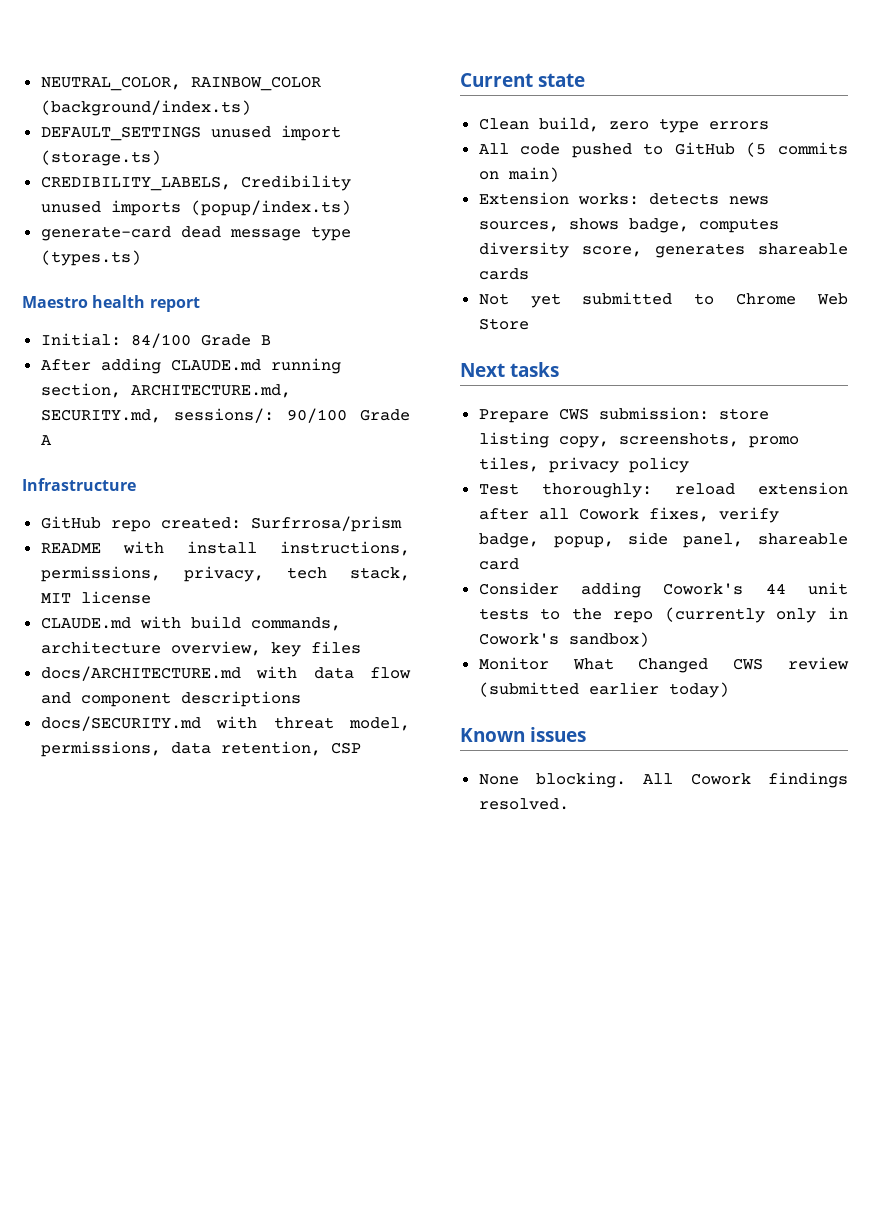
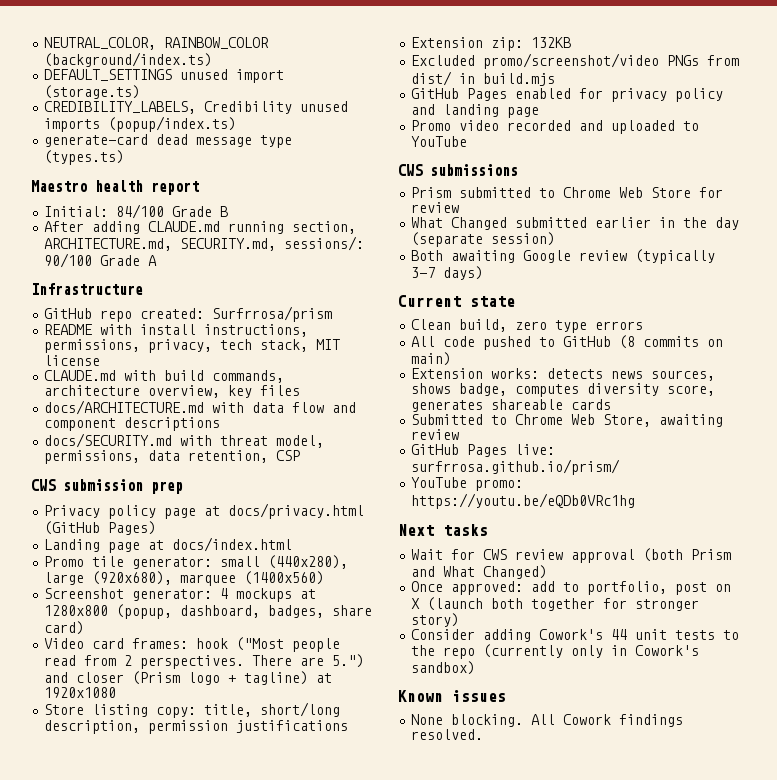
+ CWS submission prep
+ Privacy policy page at docs/privacy.html (GitHub Pages)
+ Landing page at docs/index.html
+ Promo tile generator: small (440x280), large (920x680), marquee (1400x560)
+ Screenshot generator: 4 mockups at 1280x800 (popup, dashboard, badges, share card)
+ Video card frames: hook ("Most people read from 2 perspectives. There are 5.") and closer (Prism logo + tagline) at 1920x1080
+ Store listing copy: title, short/long description, permission justifications
+ Extension zip: 132KB
+ Excluded promo/screenshot/video PNGs from dist/ in build.mjs
+ GitHub Pages enabled for privacy policy and landing page
+ Promo video recorded and uploaded to YouTube
+ CWS submissions
+ Prism submitted to Chrome Web Store for review
+ What Changed submitted earlier in the day (separate session)
+ Both awaiting Google review (typically 3-7 days)
- All code pushed to GitHub (5 commits on main)
+ All code pushed to GitHub (8 commits on main)
- Not yet submitted to Chrome Web Store
+ Submitted to Chrome Web Store, awaiting review
+ GitHub Pages live: surfrrosa.github.io/prism/
+ YouTube promo: https://youtu.be/eQDb0VRc1hg
  Next tasks
- Prepare CWS submission: store listing copy, screenshots, promo tiles, privacy policy
- Test thoroughly: reload extension after all Cowork fixes, verify badge, popup, side panel, shareable card
+ Wait for CWS review approval (both Prism and What Changed)
+ Once approved: add to portfolio, post on X (launch both together for stronger story)
- Monitor What Changed CWS review (submitted earlier today)

